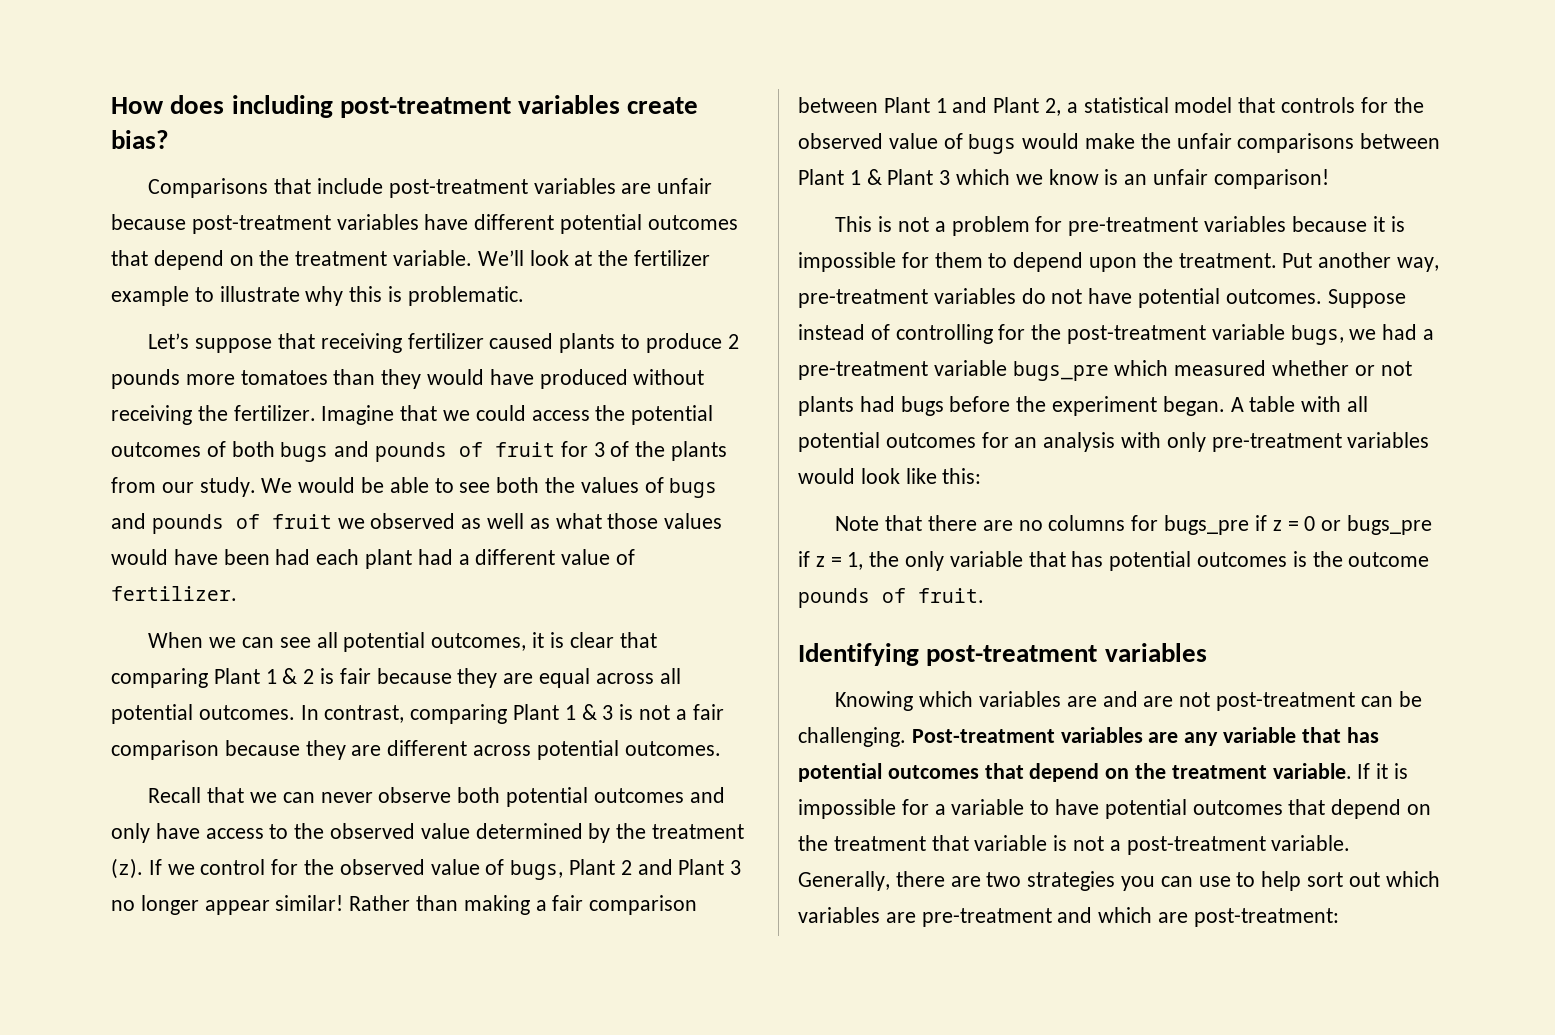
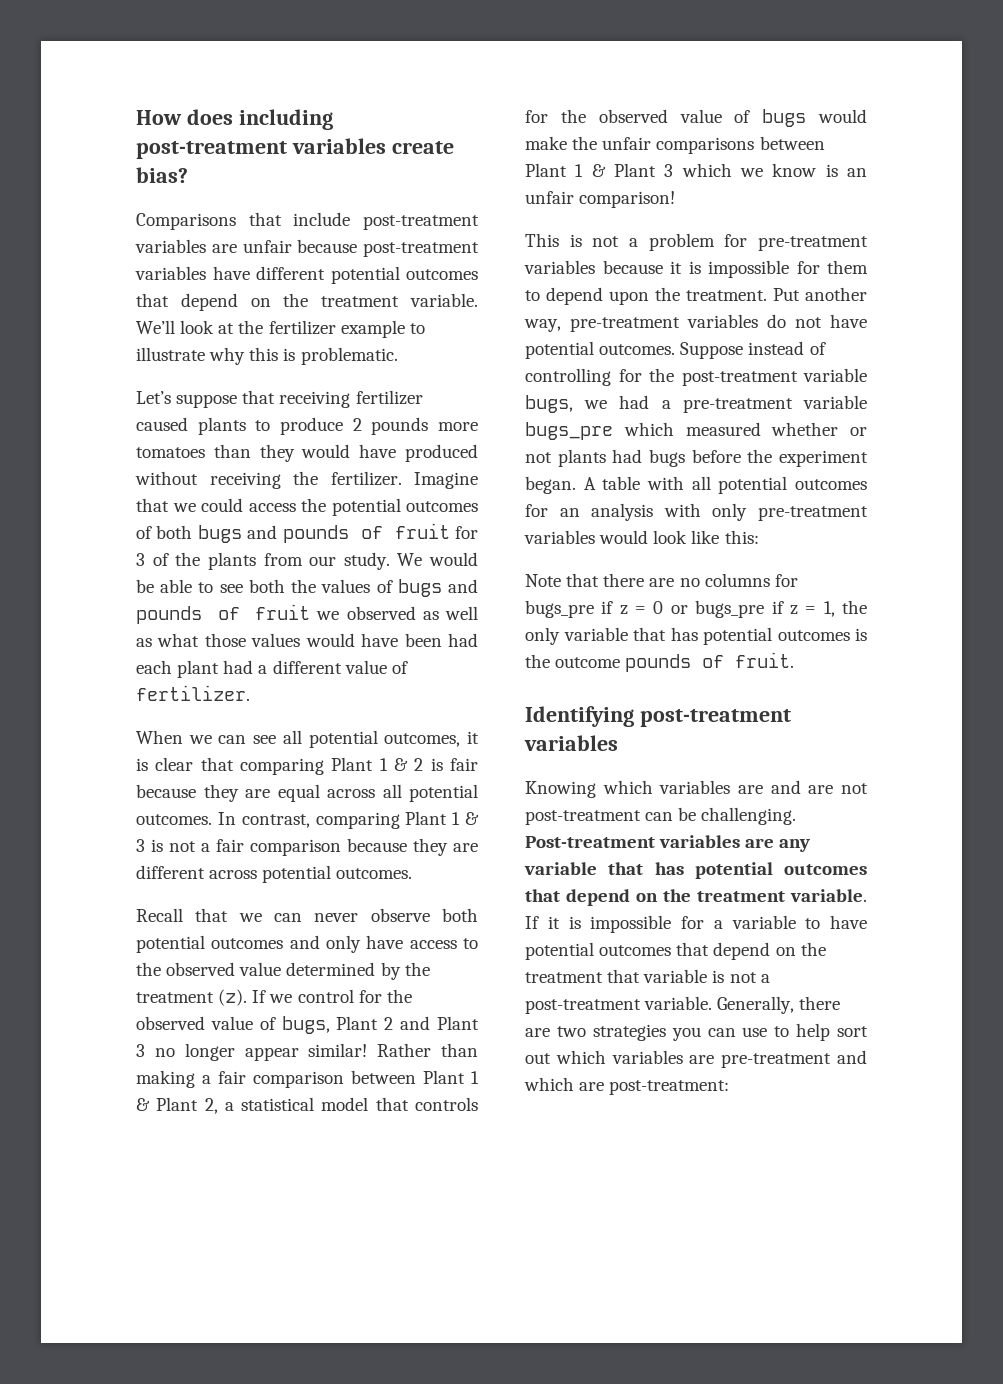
- Rather than making a fair comparison between Plant 1 and Plant 2, a statistical model that controls for the observed value of bugs would make the unfair comparisons between Plant 1 & Plant 3 which we know is an unfair comparison!
+ Rather than making a fair comparison between Plant 1 & Plant 2, a statistical model that controls for the observed value of bugs would make the unfair comparisons between Plant 1 & Plant 3 which we know is an unfair comparison!

